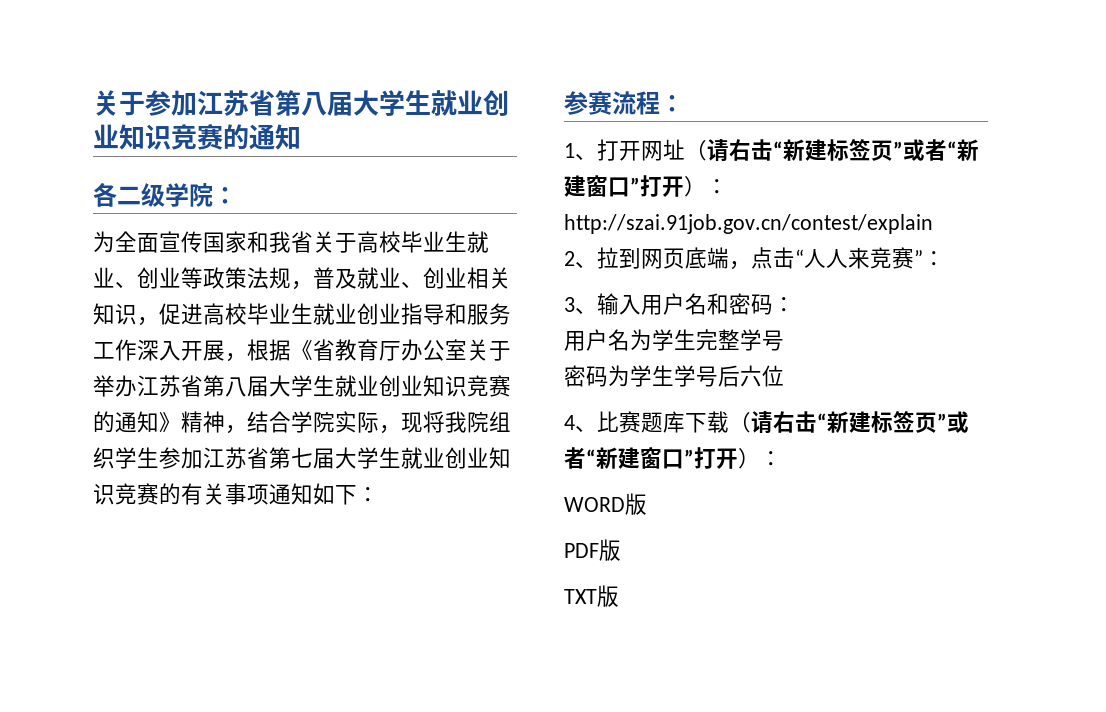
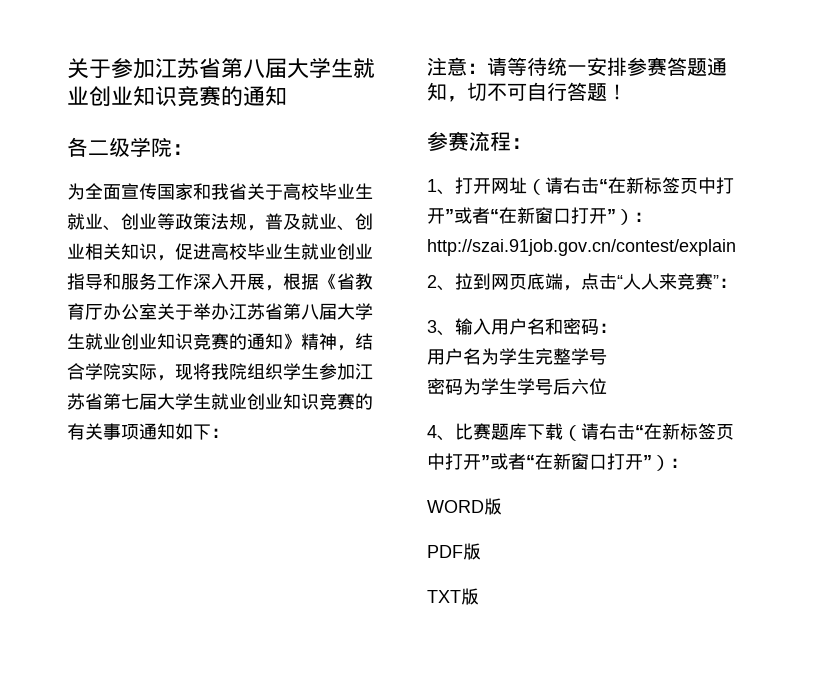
+ 注意：请等待统一安排参赛答题通知，切不可自行答题！
- 1、打开网址（请右击“新建标签页”或者“新建窗口”打开）：http://szai.91job.gov.cn/contest/explain
+ 1、打开网址（请右击“在新标签页中打开”或者“在新窗口打开”）：http://szai.91job.gov.cn/contest/explain
- 4、比赛题库下载（请右击“新建标签页”或者“新建窗口”打开）：
+ 4、比赛题库下载（请右击“在新标签页中打开”或者“在新窗口打开”）：

